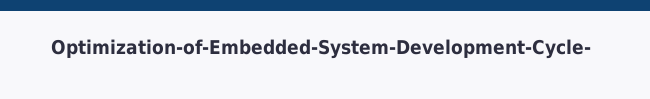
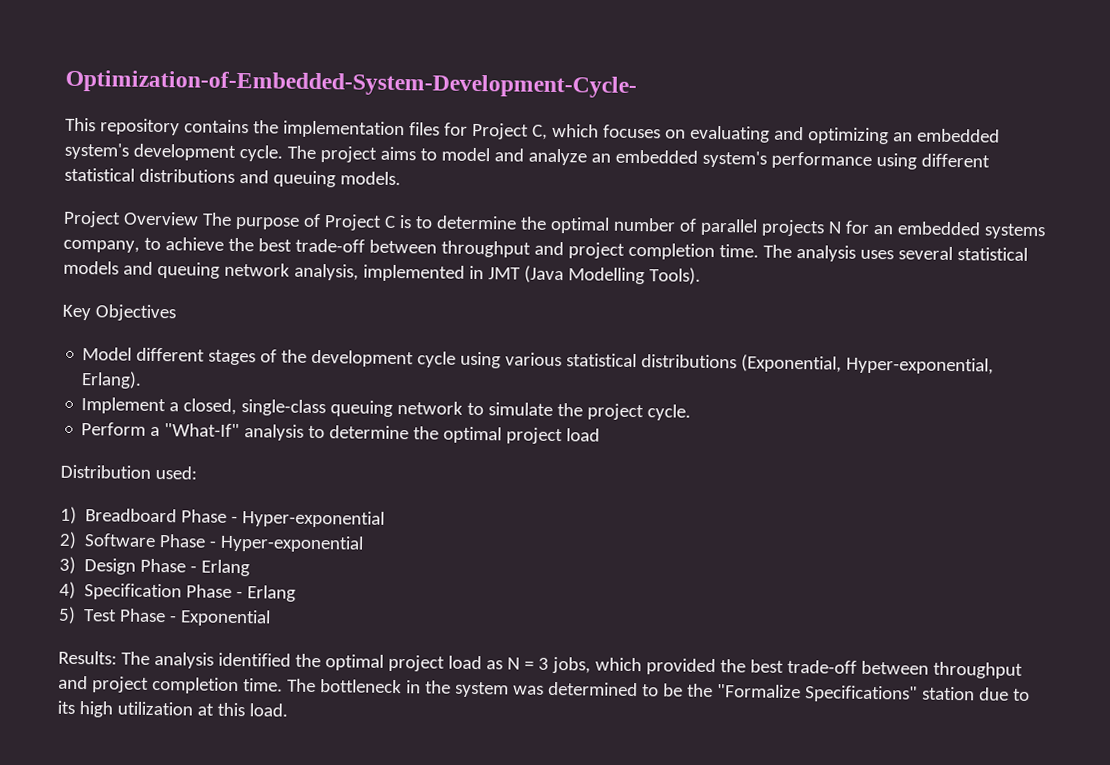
+ This repository contains the implementation files for Project C, which focuses on evaluating and optimizing an embedded system's development cycle. The project aims to model and analyze an embedded system's performance using different statistical distributions and queuing models.
+ Project Overview The purpose of Project C is to determine the optimal number of parallel projects N for an embedded systems company, to achieve the best trade-off between throughput and project completion time. The analysis uses several statistical models and queuing network analysis, implemented in JMT (Java Modelling Tools).
+ Key Objectives
+ Model different stages of the development cycle using various statistical distributions (Exponential, Hyper-exponential, Erlang).
+ Implement a closed, single-class queuing network to simulate the project cycle.
+ Perform a "What-If" analysis to determine the optimal project load
+ Distribution used:
+ 1) Breadboard Phase - Hyper-exponential
+ 2) Software Phase - Hyper-exponential
+ 3) Design Phase - Erlang
+ 4) Specification Phase - Erlang
+ 5) Test Phase - Exponential
+ Results: The analysis identified the optimal project load as N = 3 jobs, which provided the best trade-off between throughput and project completion time. The bottleneck in the system was determined to be the "Formalize Specifications" station due to its high utilization at this load.

